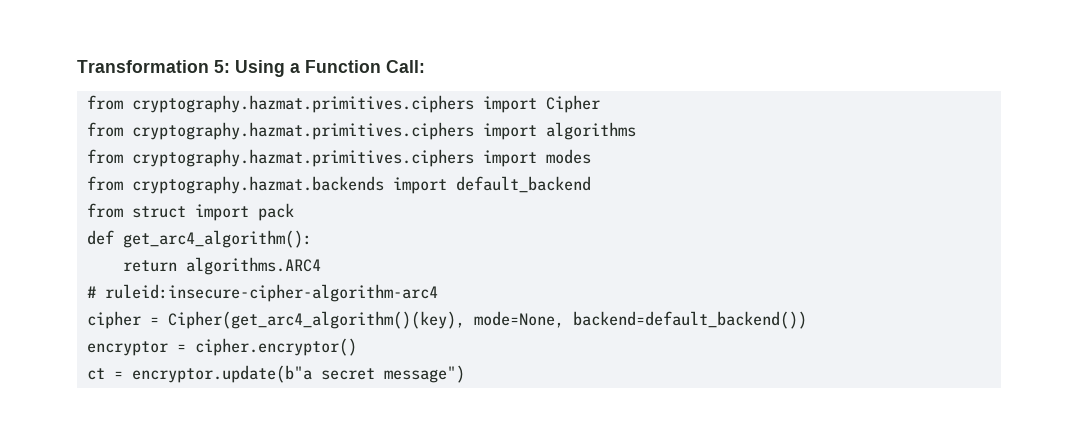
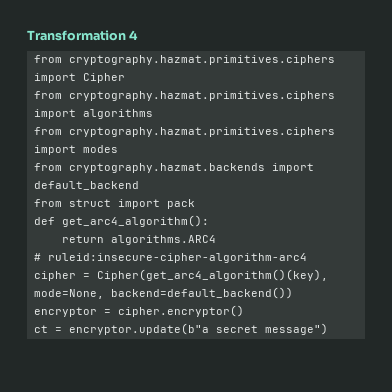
- Transformation 5: Using a Function Call:
+ Transformation 4

